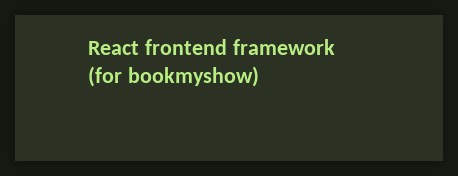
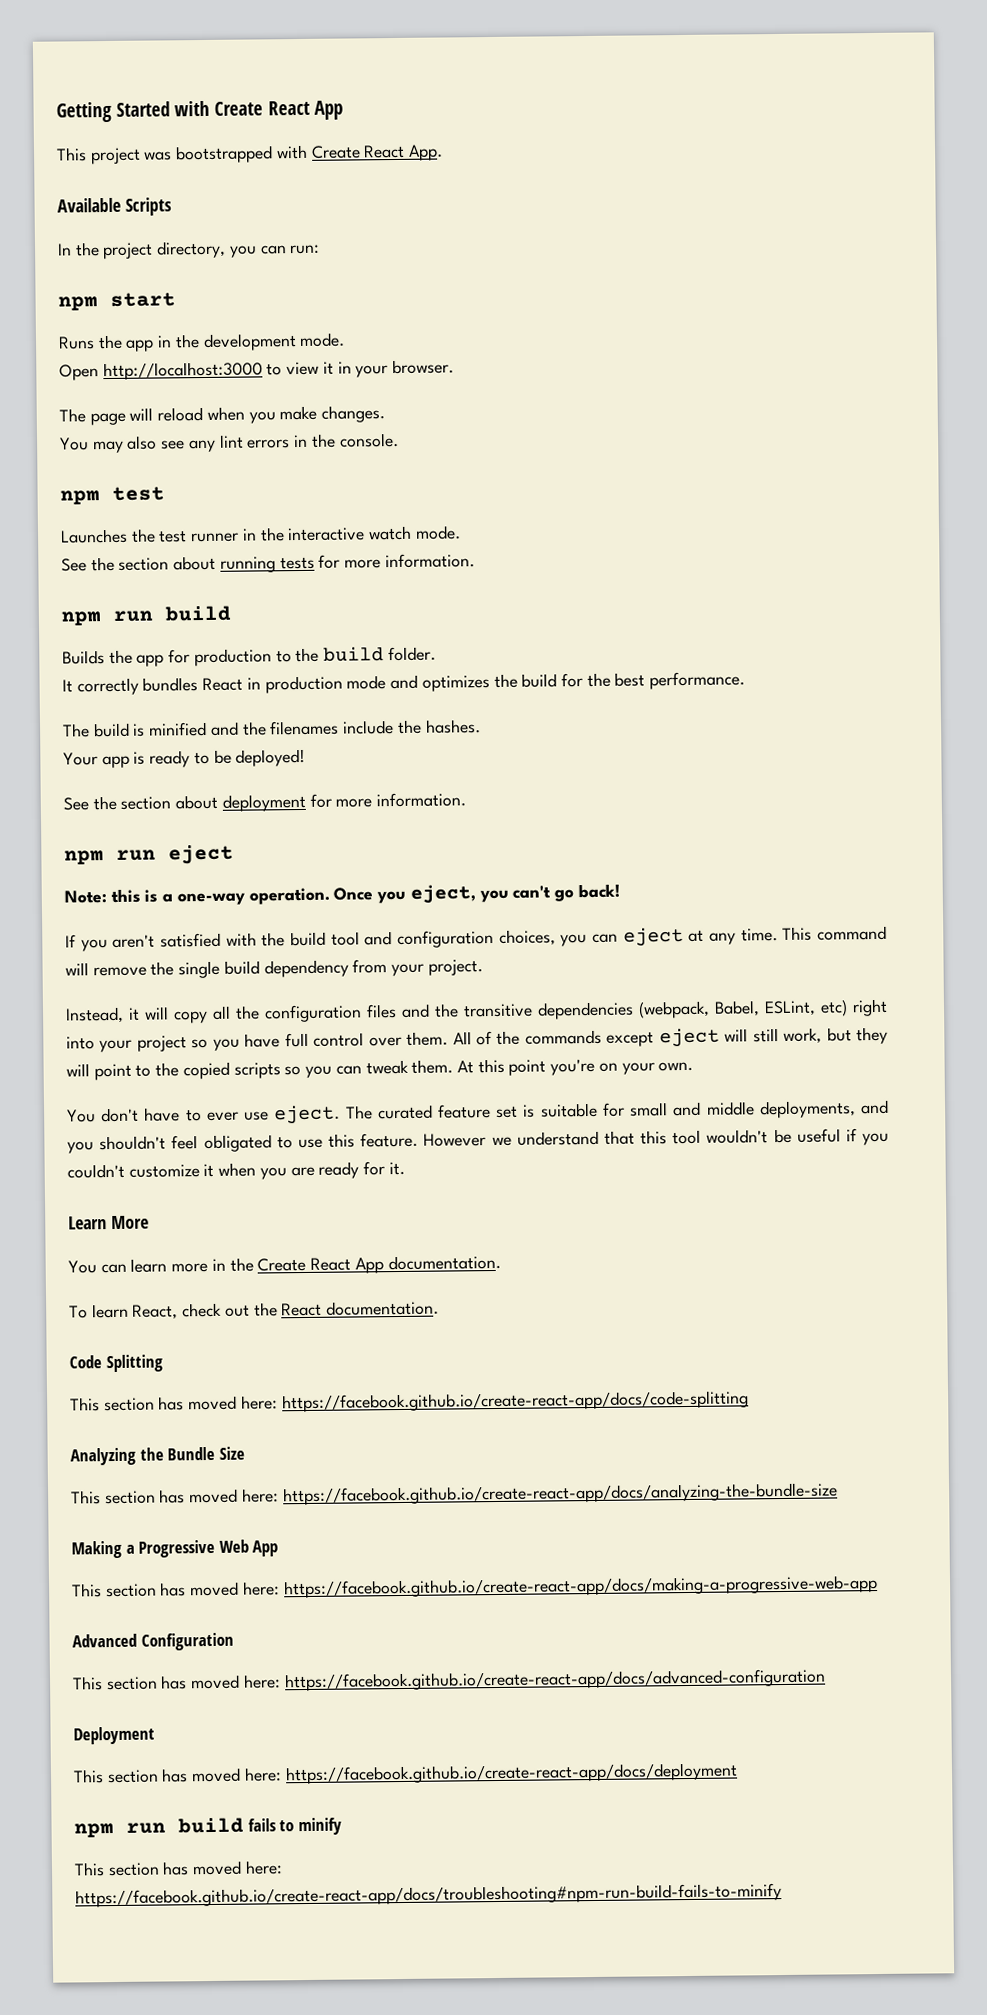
- React frontend framework (for bookmyshow)
+ Getting Started with Create React App
+ This project was bootstrapped with Create React App.
+ Available Scripts
+ In the project directory, you can run:
+ npm start
+ Runs the app in the development mode.
+ Open http://localhost:3000 to view it in your browser.
+ The page will reload when you make changes.
+ You may also see any lint errors in the console.
+ npm test
+ Launches the test runner in the interactive watch mode.
+ See the section about running tests for more information.
+ npm run build
+ Builds the app for production to the build folder.
+ It correctly bundles React in production mode and optimizes the build for the best performance.
+ The build is minified and the filenames include the hashes.
+ Your app is ready to be deployed!
+ See the section about deployment for more information.
+ npm run eject
+ Note: this is a one-way operation. Once you eject, you can't go back!
+ If you aren't satisfied with the build tool and configuration choices, you can eject at any time. This command will remove the single build dependency from your project.
+ Instead, it will copy all the configuration files and the transitive dependencies (webpack, Babel, ESLint, etc) right into your project so you have full control over them. All of the commands except eject will still work, but they will point to the copied scripts so you can tweak them. At this point you're on your own.
+ You don't have to ever use eject. The curated feature set is suitable for small and middle deployments, and you shouldn't feel obligated to use this feature. However we understand that this tool wouldn't be useful if you couldn't customize it when you are ready for it.
+ Learn More
+ You can learn more in the Create React App documentation.
+ To learn React, check out the React documentation.
+ Code Splitting
+ This section has moved here: https://facebook.github.io/create-react-app/docs/code-splitting
+ Analyzing the Bundle Size
+ This section has moved here: https://facebook.github.io/create-react-app/docs/analyzing-the-bundle-size
+ Making a Progressive Web App
+ This section has moved here: https://facebook.github.io/create-react-app/docs/making-a-progressive-web-app
+ Advanced Configuration
+ This section has moved here: https://facebook.github.io/create-react-app/docs/advanced-configuration
+ Deployment
+ This section has moved here: https://facebook.github.io/create-react-app/docs/deployment
+ npm run build fails to minify
+ This section has moved here: https://facebook.github.io/create-react-app/docs/troubleshooting#npm-run-build-fails-to-minify

